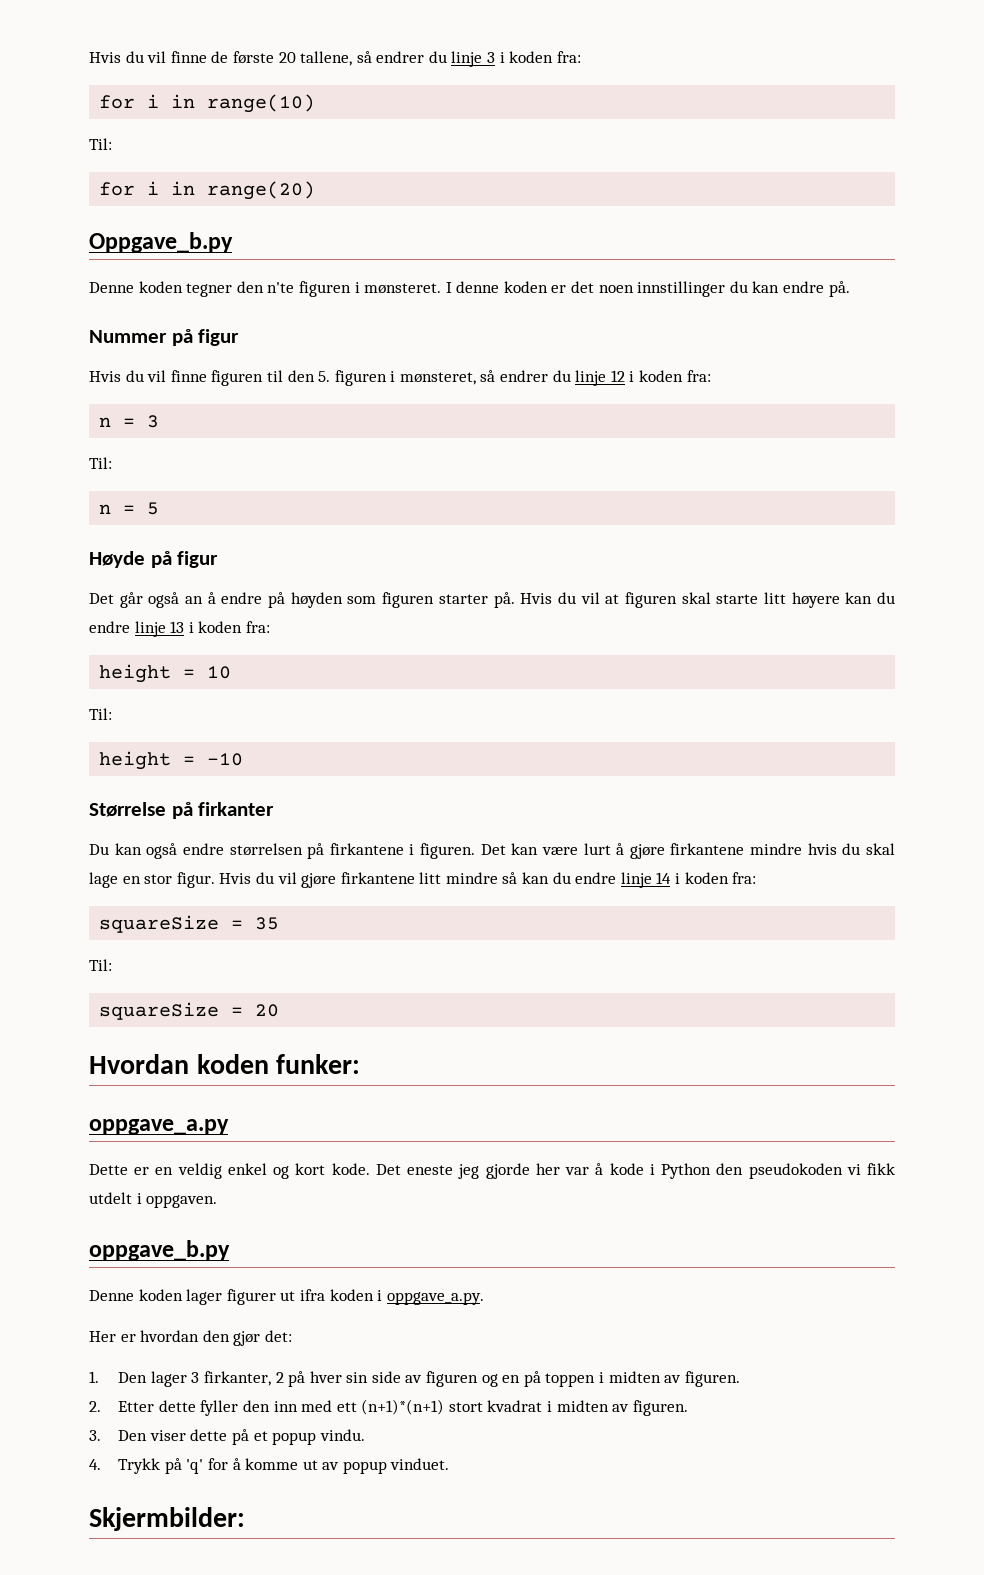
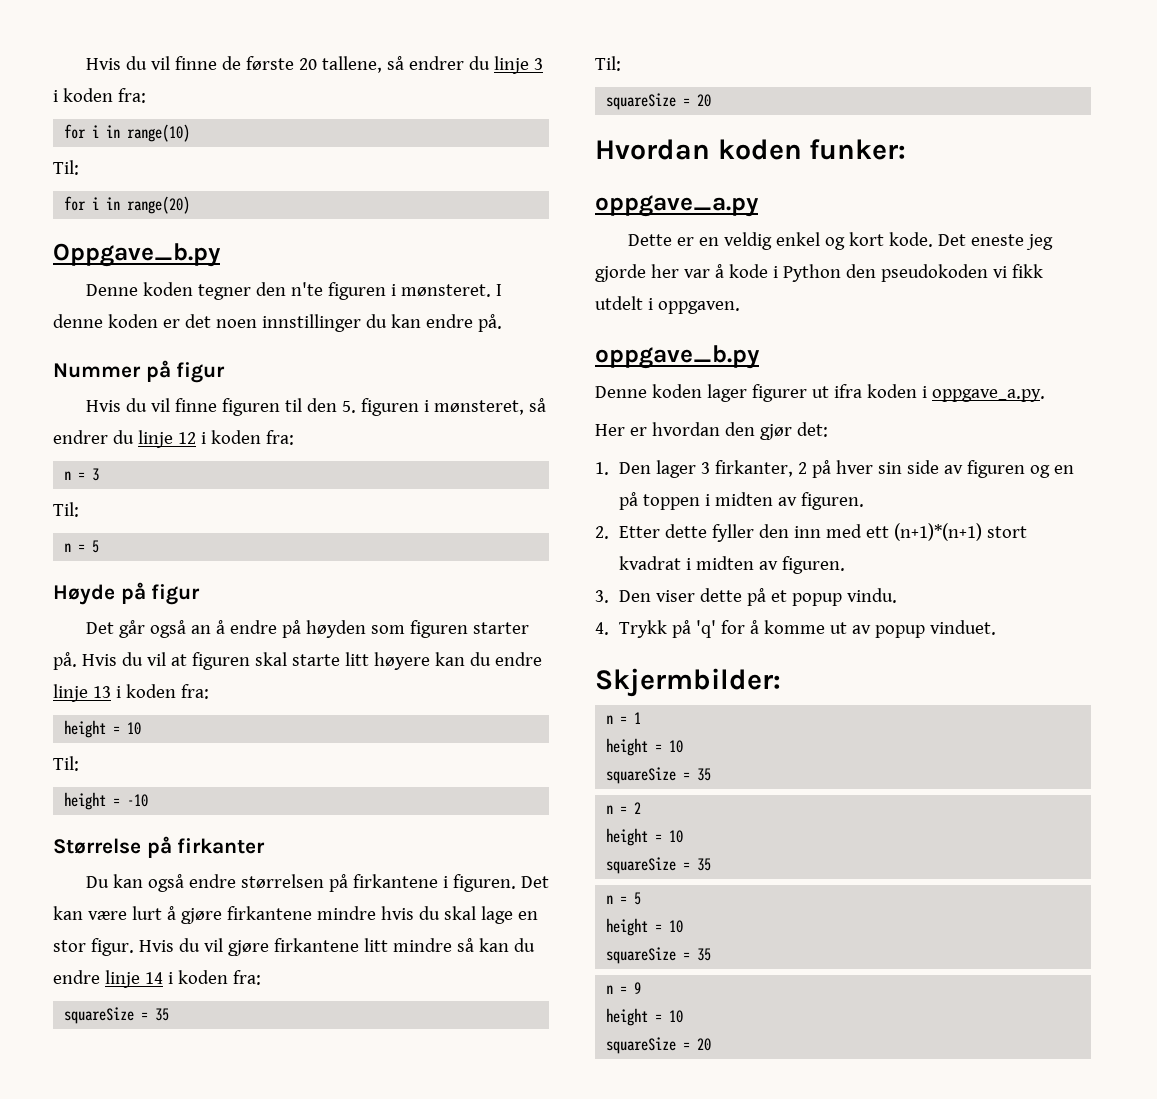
+ n = 1
+ height = 10
+ squareSize = 35
+ n = 2
+ height = 10
+ squareSize = 35
+ n = 5
+ height = 10
+ squareSize = 35
+ n = 9
+ height = 10
+ squareSize = 20

